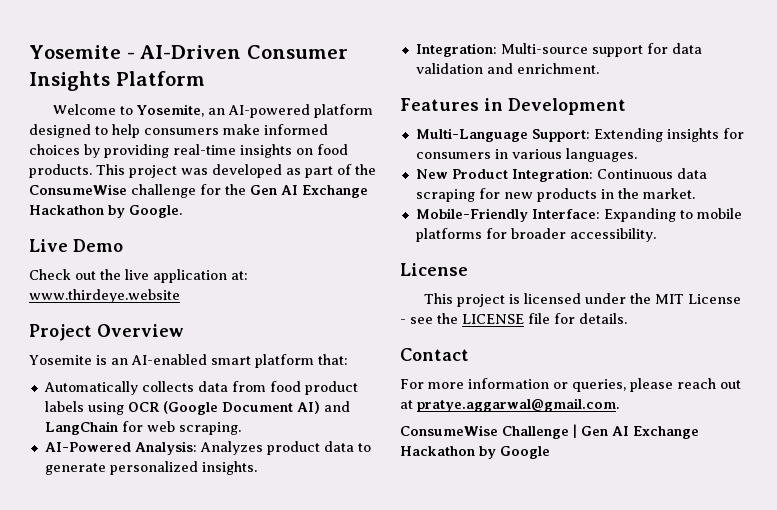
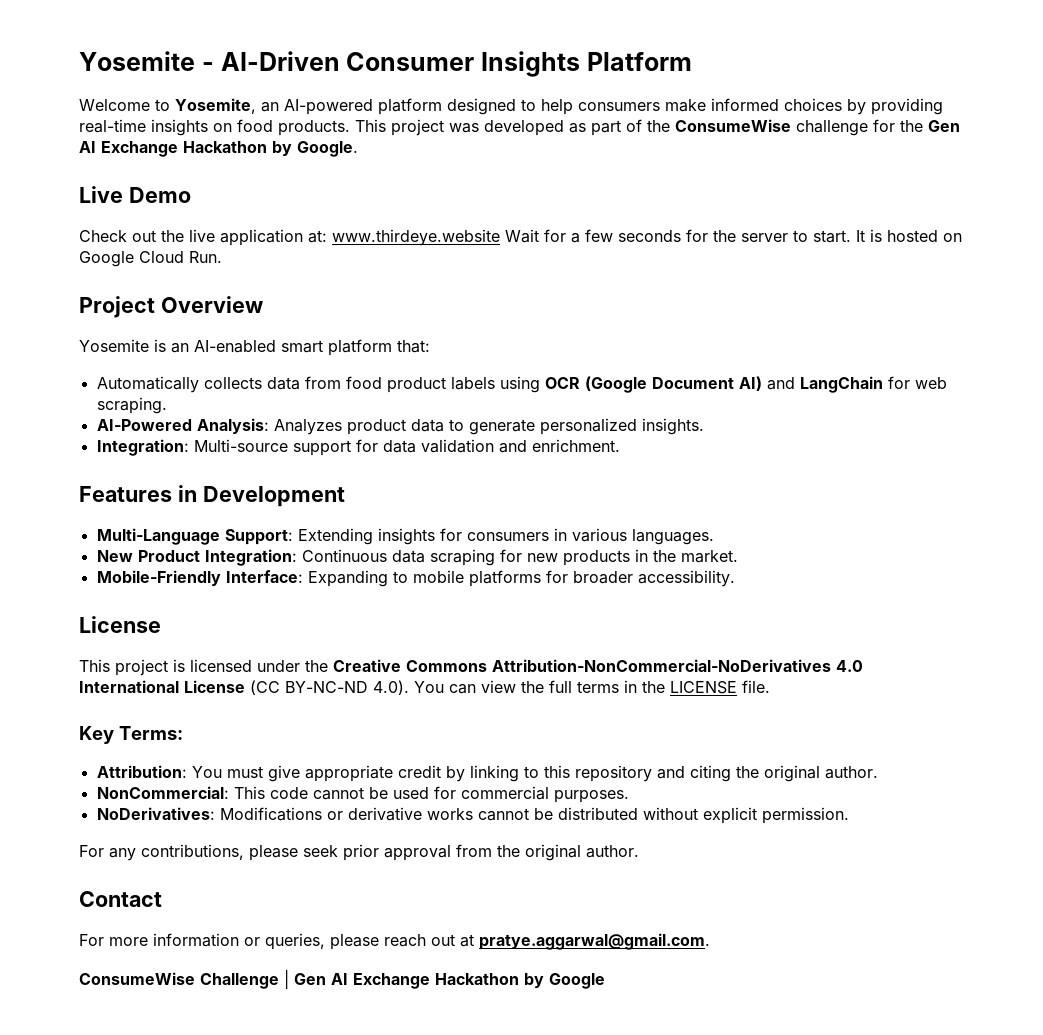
- Check out the live application at: www.thirdeye.website
+ Check out the live application at: www.thirdeye.website Wait for a few seconds for the server to start. It is hosted on Google Cloud Run.
- This project is licensed under the MIT License - see the LICENSE file for details.
+ This project is licensed under the Creative Commons Attribution-NonCommercial-NoDerivatives 4.0 International License (CC BY-NC-ND 4.0). You can view the full terms in the LICENSE file.
+ Key Terms:
+ Attribution: You must give appropriate credit by linking to this repository and citing the original author.
+ NonCommercial: This code cannot be used for commercial purposes.
+ NoDerivatives: Modifications or derivative works cannot be distributed without explicit permission.
+ For any contributions, please seek prior approval from the original author.

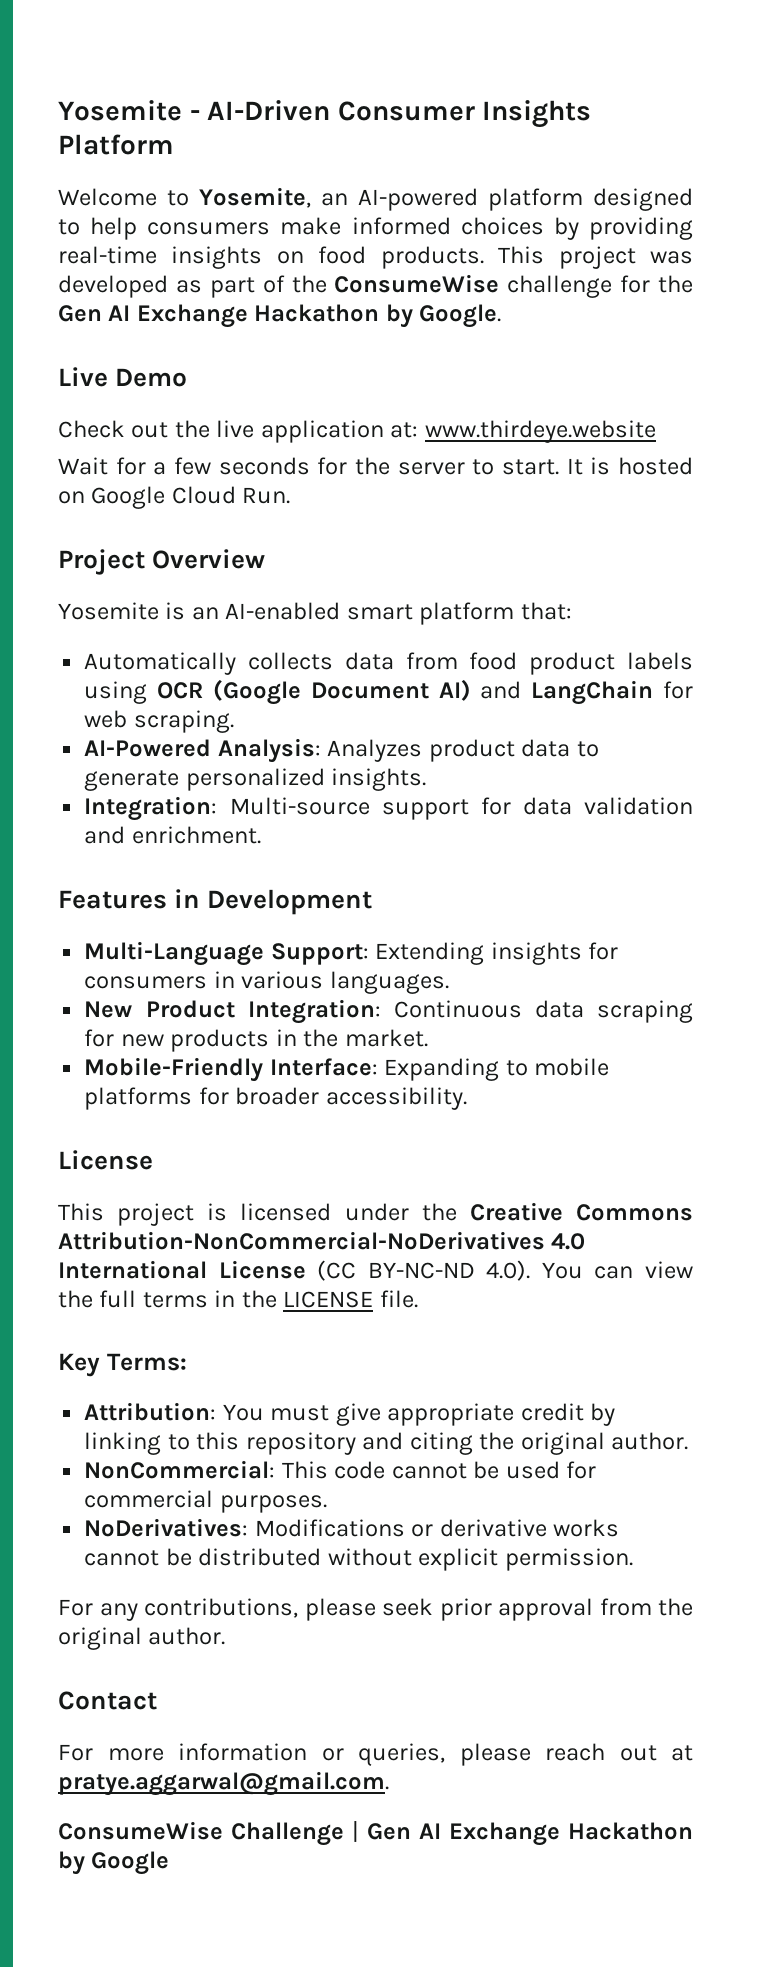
- Check out the live application at: www.thirdeye.website Wait for a few seconds for the server to start.
+ Check out the live application at: www.thirdeye.website
+ Wait for a few seconds for the server to start.

